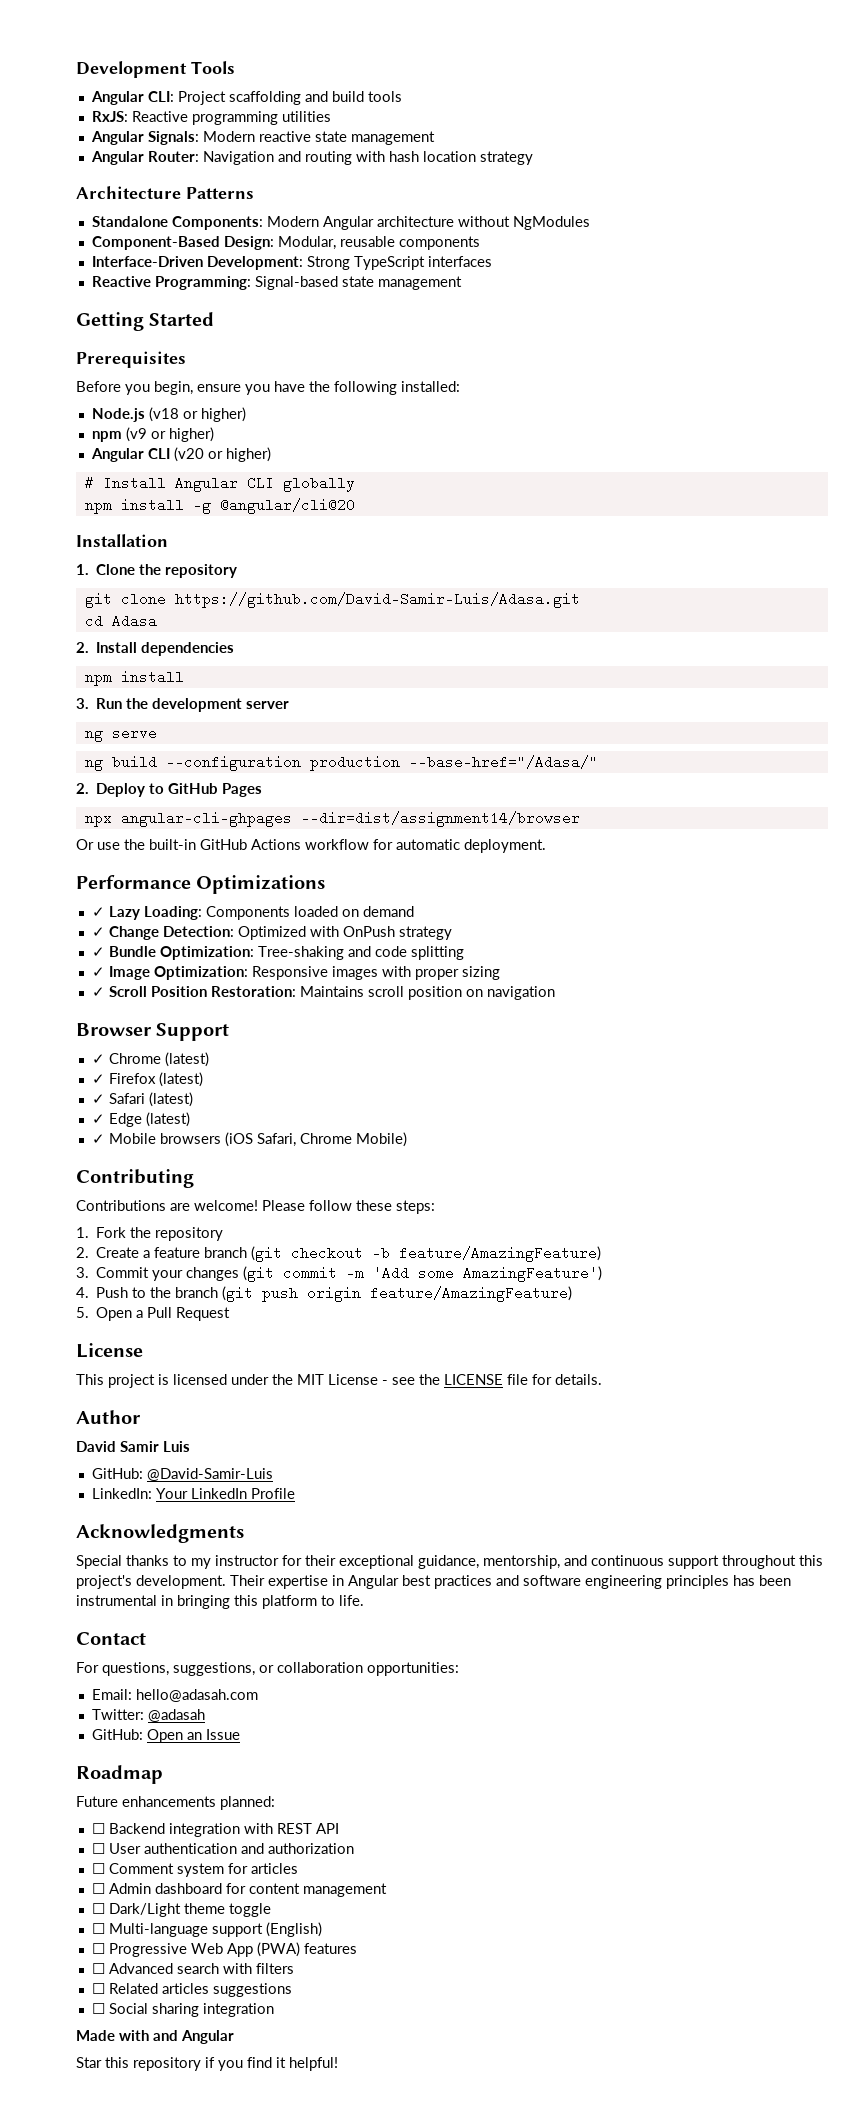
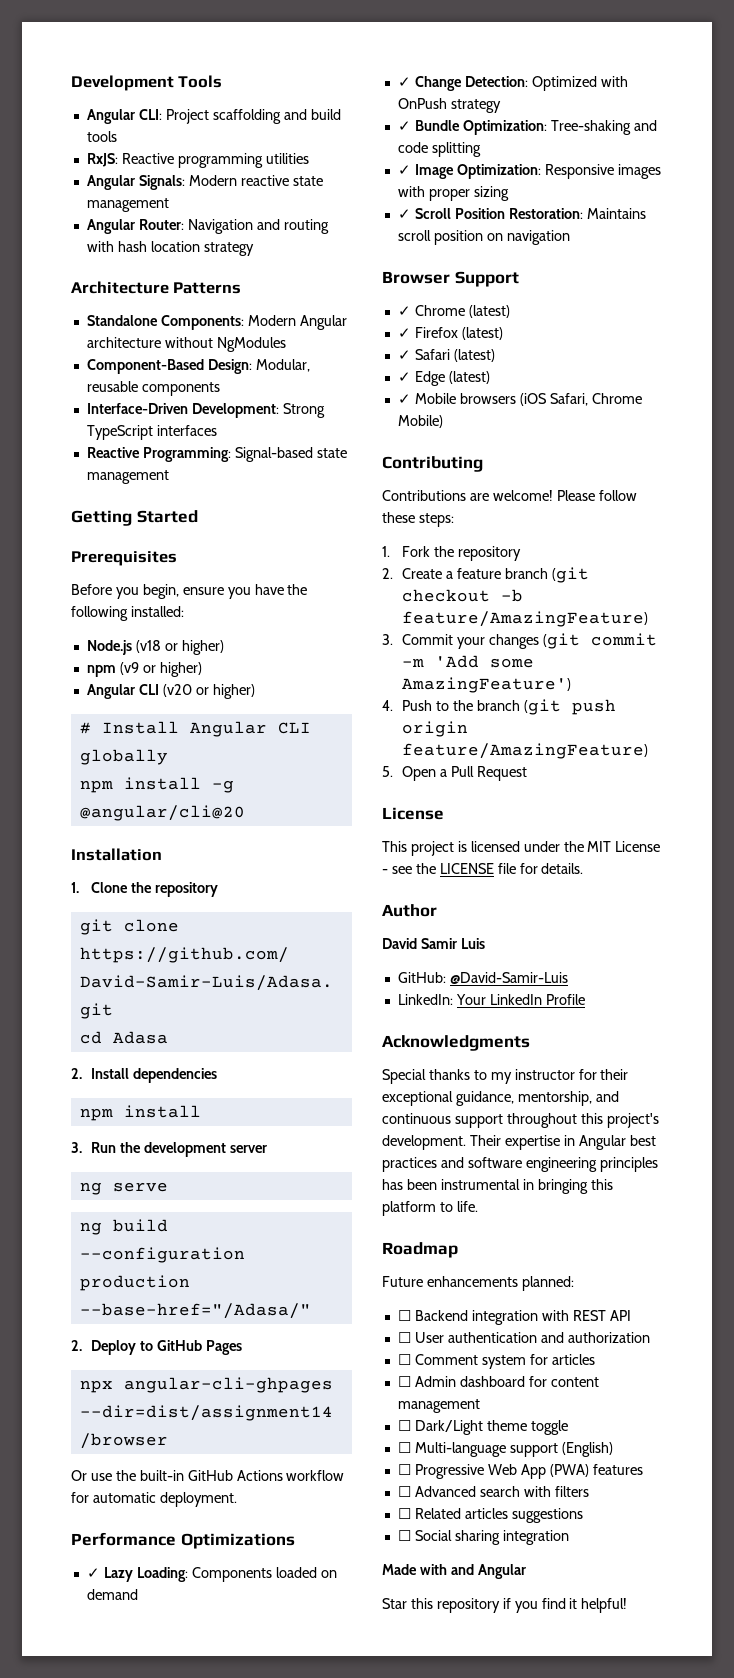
- Contact
- For questions, suggestions, or collaboration opportunities:
- Email: hello@adasah.com
- Twitter: @adasah
- GitHub: Open an Issue

